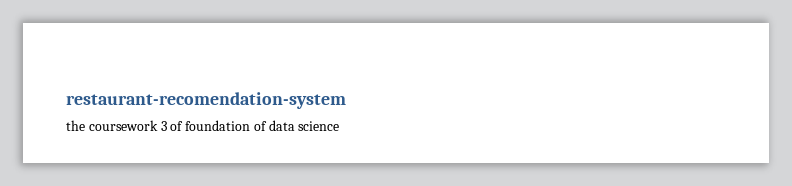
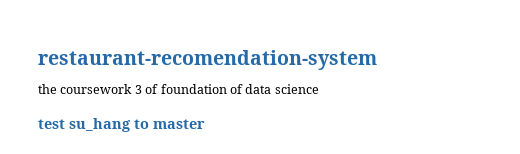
+ test su_hang to master

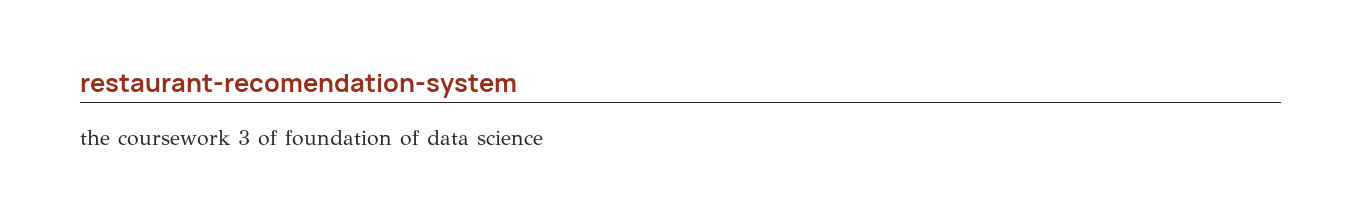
- test su_hang to master

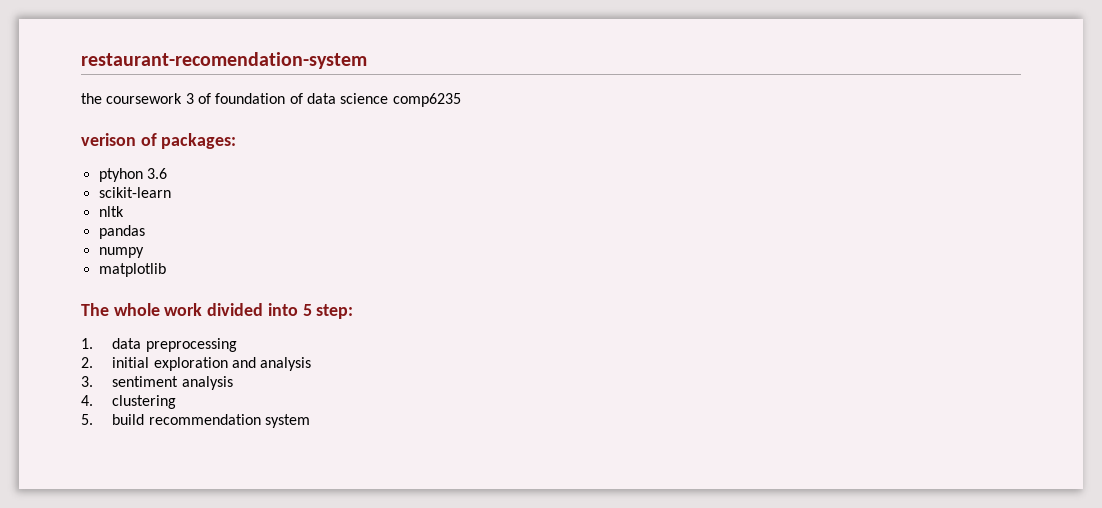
- the coursework 3 of foundation of data science
+ the coursework 3 of foundation of data science comp6235
+ verison of packages:
+ ptyhon 3.6
+ scikit-learn
+ nltk
+ pandas
+ numpy
+ matplotlib
+ The whole work divided into 5 step:
+ 1. data preprocessing
+ 2. initial exploration and analysis
+ 3. sentiment analysis
+ 4. clustering
+ 5. build recommendation system

